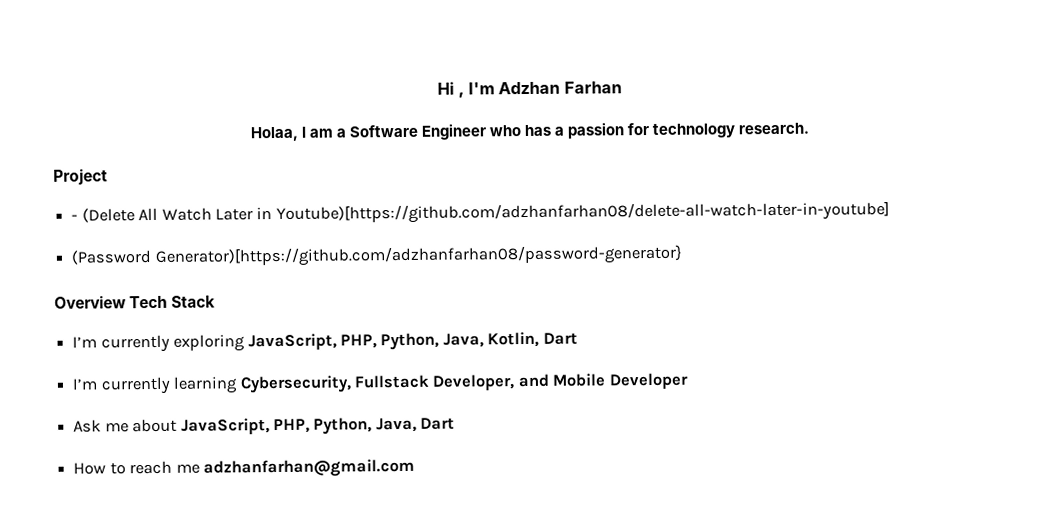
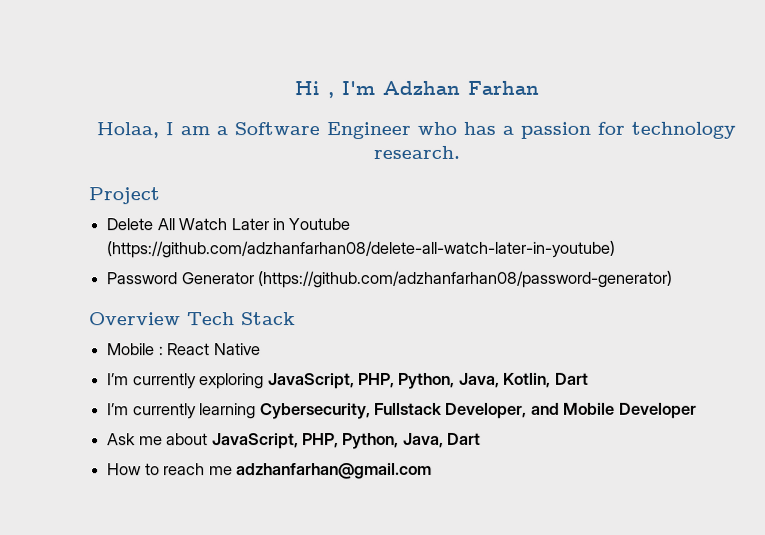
- - (Delete All Watch Later in Youtube)[https://github.com/adzhanfarhan08/delete-all-watch-later-in-youtube]
- (Password Generator)[https://github.com/adzhanfarhan08/password-generator}
+ Delete All Watch Later in Youtube (https://github.com/adzhanfarhan08/delete-all-watch-later-in-youtube)
+ Password Generator (https://github.com/adzhanfarhan08/password-generator)
+ Mobile : React Native

